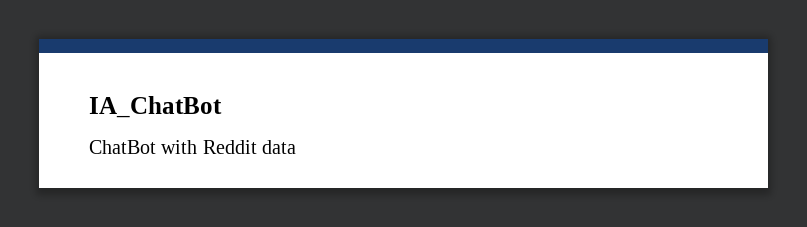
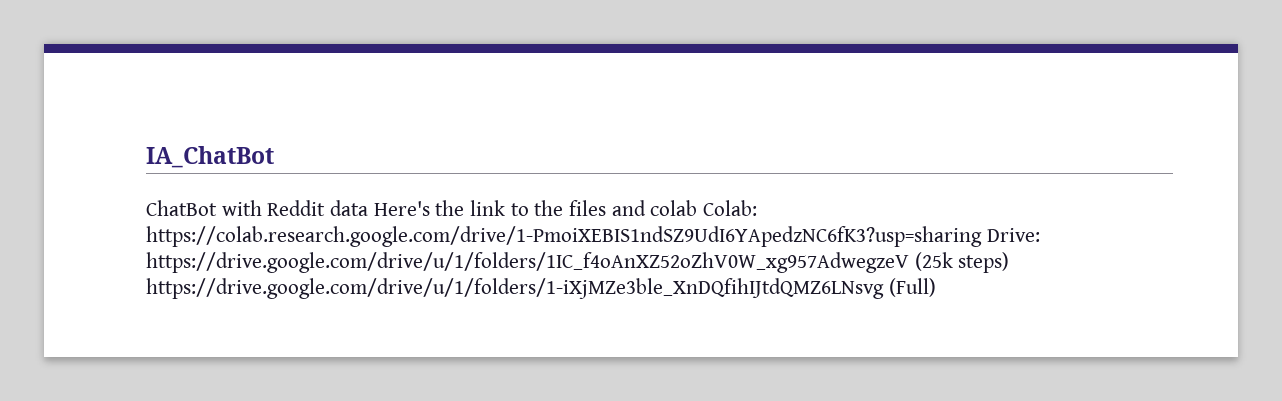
- ChatBot with Reddit data
+ ChatBot with Reddit data Here's the link to the files and colab Colab: https://colab.research.google.com/drive/1-PmoiXEBIS1ndSZ9UdI6YApedzNC6fK3?usp=sharing Drive: https://drive.google.com/drive/u/1/folders/1IC_f4oAnXZ52oZhV0W_xg957AdwegzeV (25k steps) https://drive.google.com/drive/u/1/folders/1-iXjMZe3ble_XnDQfihIJtdQMZ6LNsvg (Full)

